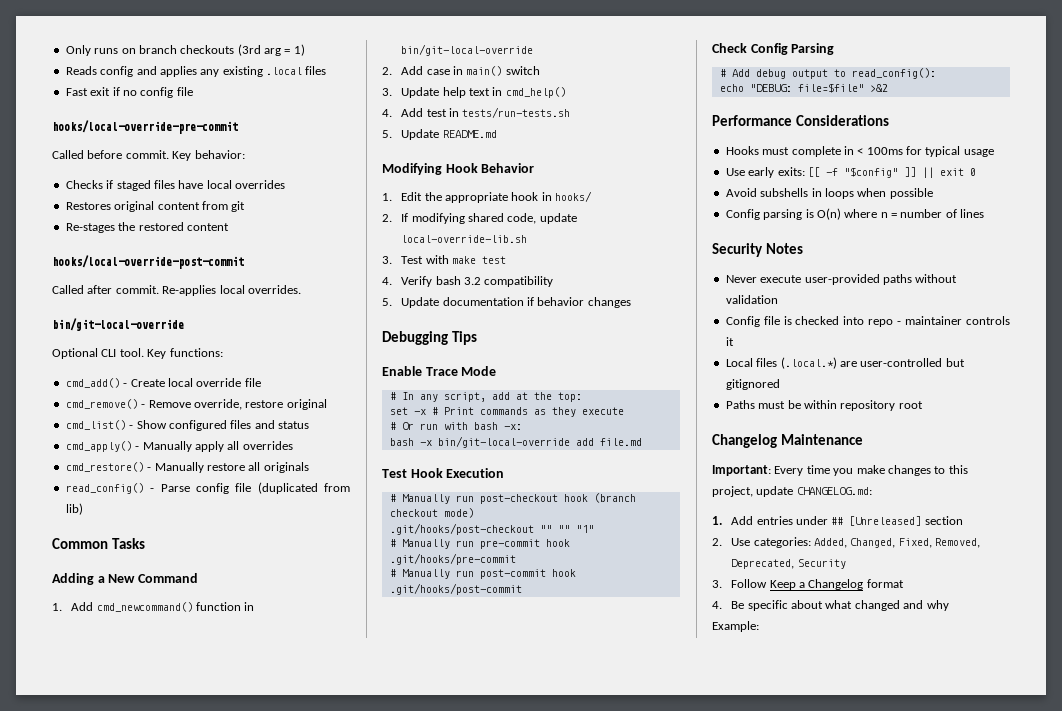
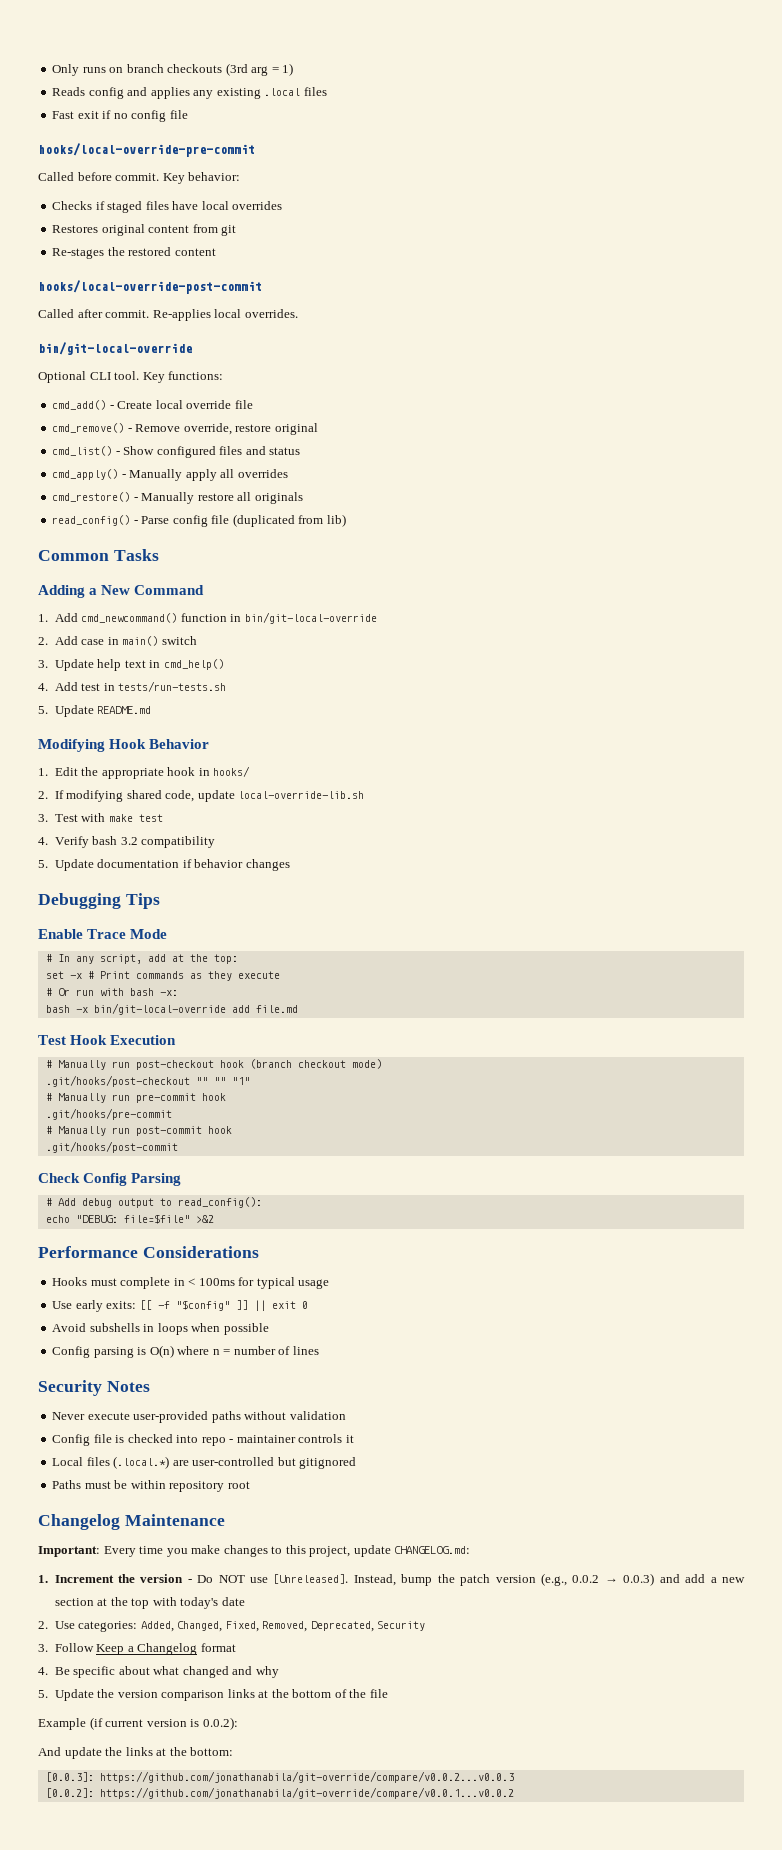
- 1. Add entries under ## [Unreleased] section
+ 1. Increment the version - Do NOT use [Unreleased]. Instead, bump the patch version (e.g., 0.0.2 → 0.0.3) and add a new section at the top with today's date
- Example:
+ 5. Update the version comparison links at the bottom of the file
+ Example (if current version is 0.0.2):
+ And update the links at the bottom:
+ [0.0.3]: https://github.com/jonathanabila/git-override/compare/v0.0.2...v0.0.3
+ [0.0.2]: https://github.com/jonathanabila/git-override/compare/v0.0.1...v0.0.2

